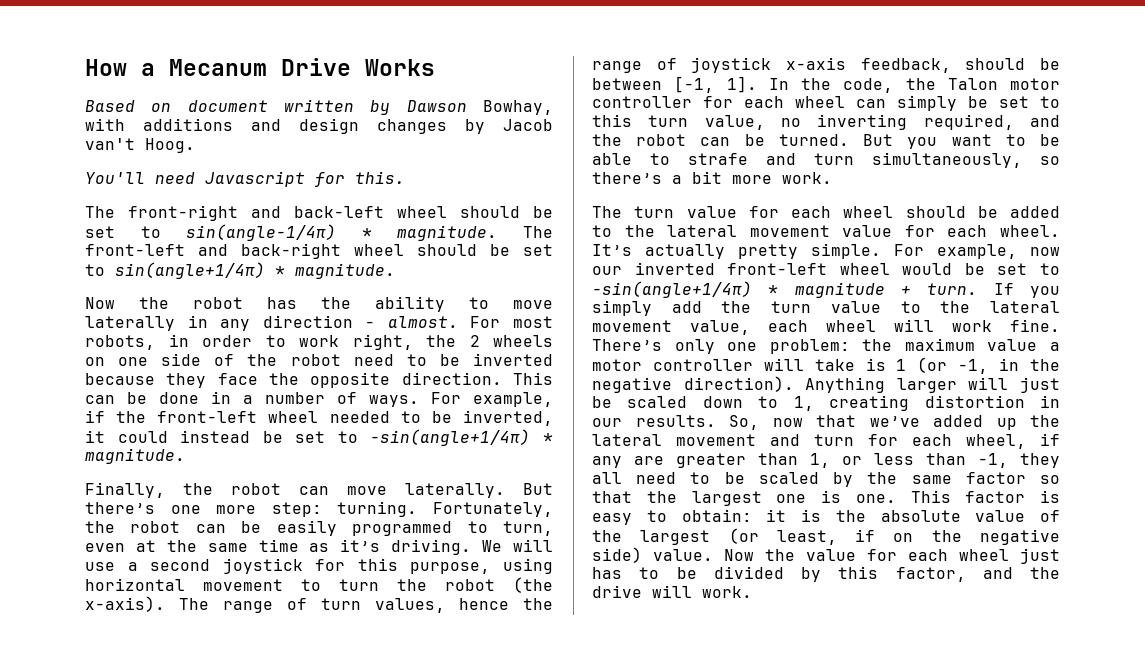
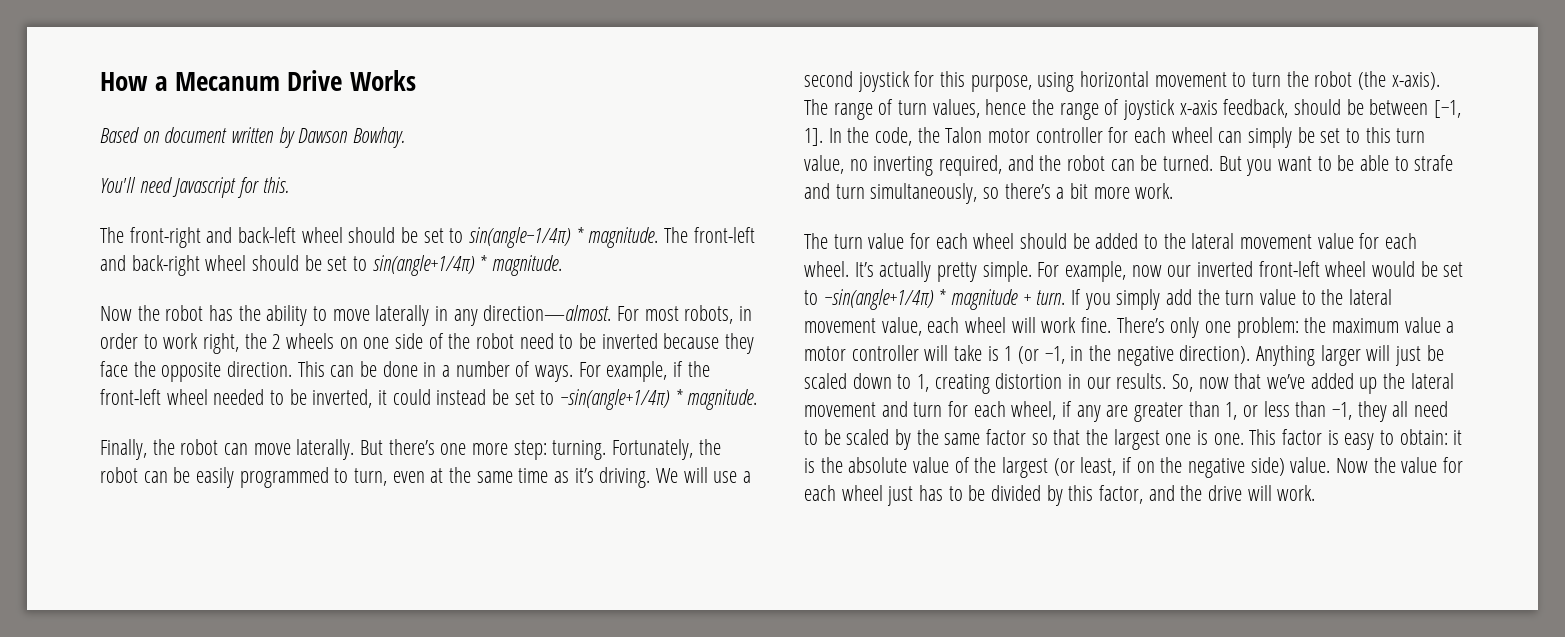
- Based on document written by Dawson Bowhay, with additions and design changes by Jacob van't Hoog.
+ Based on document written by Dawson Bowhay.
- Now the robot has the ability to move laterally in any direction - almost.
+ Now the robot has the ability to move laterally in any direction—almost.

